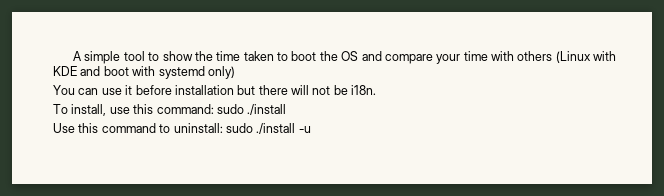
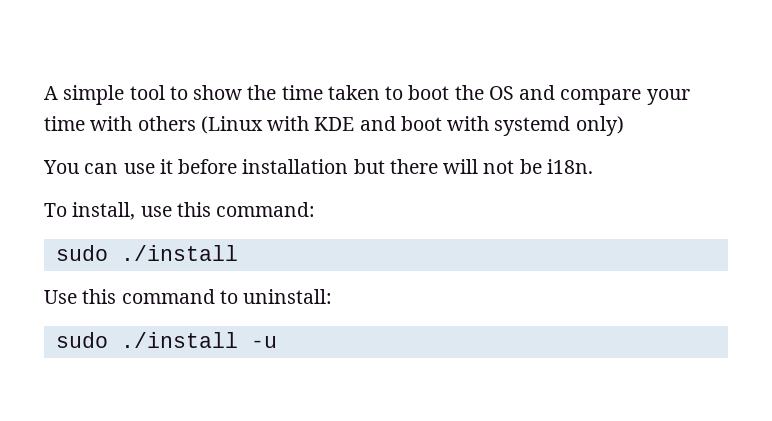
- To install, use this command: sudo ./install
+ To install, use this command:
+ sudo ./install
- Use this command to uninstall: sudo ./install -u
+ Use this command to uninstall:
+ sudo ./install -u

